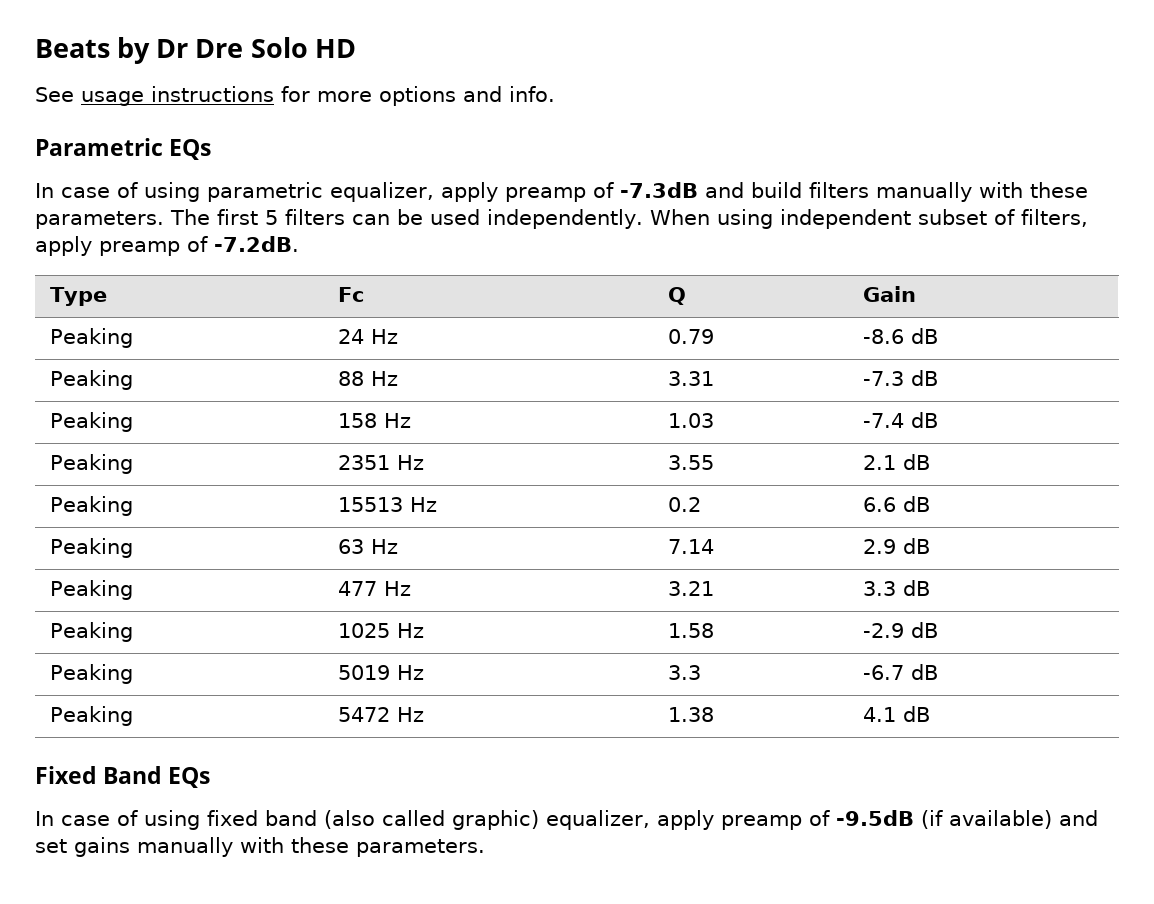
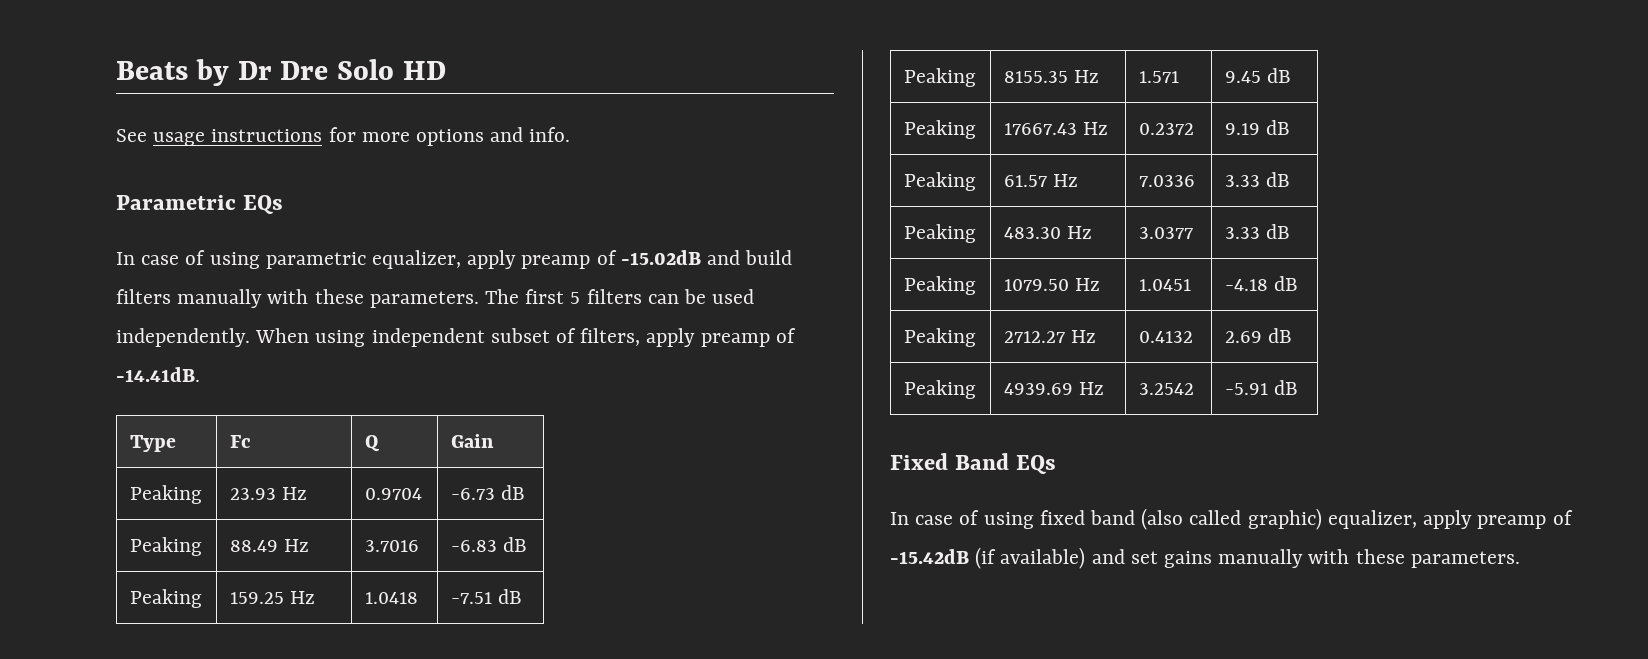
- In case of using parametric equalizer, apply preamp of -7.3dB and build filters manually with these parameters.
+ In case of using parametric equalizer, apply preamp of -15.02dB and build filters manually with these parameters.
- When using independent subset of filters, apply preamp of -7.2dB.
+ When using independent subset of filters, apply preamp of -14.41dB.
- Peaking | 24 Hz | 0.79 | -8.6 dB
- Peaking | 88 Hz | 3.31 | -7.3 dB
- Peaking | 158 Hz | 1.03 | -7.4 dB
- Peaking | 2351 Hz | 3.55 | 2.1 dB
- Peaking | 15513 Hz | 0.2 | 6.6 dB
- Peaking | 63 Hz | 7.14 | 2.9 dB
- Peaking | 477 Hz | 3.21 | 3.3 dB
- Peaking | 1025 Hz | 1.58 | -2.9 dB
- Peaking | 5019 Hz | 3.3 | -6.7 dB
- Peaking | 5472 Hz | 1.38 | 4.1 dB
+ Peaking | 23.93 Hz | 0.9704 | -6.73 dB
+ Peaking | 88.49 Hz | 3.7016 | -6.83 dB
+ Peaking | 159.25 Hz | 1.0418 | -7.51 dB
+ Peaking | 8155.35 Hz | 1.571 | 9.45 dB
+ Peaking | 17667.43 Hz | 0.2372 | 9.19 dB
+ Peaking | 61.57 Hz | 7.0336 | 3.33 dB
+ Peaking | 483.30 Hz | 3.0377 | 3.33 dB
+ Peaking | 1079.50 Hz | 1.0451 | -4.18 dB
+ Peaking | 2712.27 Hz | 0.4132 | 2.69 dB
+ Peaking | 4939.69 Hz | 3.2542 | -5.91 dB
- In case of using fixed band (also called graphic) equalizer, apply preamp of -9.5dB (if available) and set gains manually with these parameters.
+ In case of using fixed band (also called graphic) equalizer, apply preamp of -15.42dB (if available) and set gains manually with these parameters.

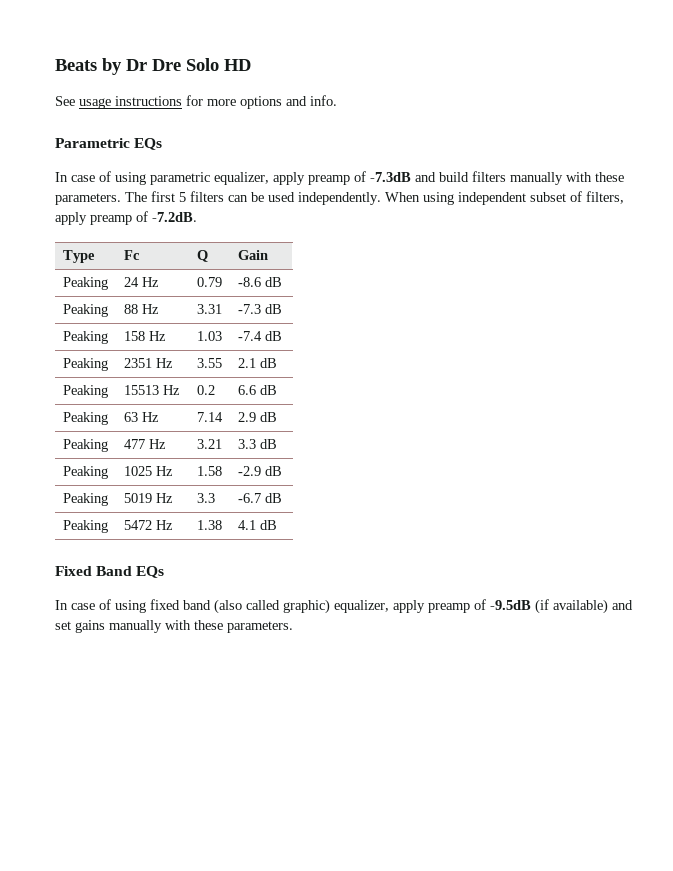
- In case of using parametric equalizer, apply preamp of -15.02dB and build filters manually with these parameters.
+ In case of using parametric equalizer, apply preamp of -7.3dB and build filters manually with these parameters.
- When using independent subset of filters, apply preamp of -14.41dB.
+ When using independent subset of filters, apply preamp of -7.2dB.
- Peaking | 23.93 Hz | 0.9704 | -6.73 dB
- Peaking | 88.49 Hz | 3.7016 | -6.83 dB
- Peaking | 159.25 Hz | 1.0418 | -7.51 dB
- Peaking | 8155.35 Hz | 1.571 | 9.45 dB
- Peaking | 17667.43 Hz | 0.2372 | 9.19 dB
- Peaking | 61.57 Hz | 7.0336 | 3.33 dB
- Peaking | 483.30 Hz | 3.0377 | 3.33 dB
- Peaking | 1079.50 Hz | 1.0451 | -4.18 dB
- Peaking | 2712.27 Hz | 0.4132 | 2.69 dB
- Peaking | 4939.69 Hz | 3.2542 | -5.91 dB
+ Peaking | 24 Hz | 0.79 | -8.6 dB
+ Peaking | 88 Hz | 3.31 | -7.3 dB
+ Peaking | 158 Hz | 1.03 | -7.4 dB
+ Peaking | 2351 Hz | 3.55 | 2.1 dB
+ Peaking | 15513 Hz | 0.2 | 6.6 dB
+ Peaking | 63 Hz | 7.14 | 2.9 dB
+ Peaking | 477 Hz | 3.21 | 3.3 dB
+ Peaking | 1025 Hz | 1.58 | -2.9 dB
+ Peaking | 5019 Hz | 3.3 | -6.7 dB
+ Peaking | 5472 Hz | 1.38 | 4.1 dB
- In case of using fixed band (also called graphic) equalizer, apply preamp of -15.42dB (if available) and set gains manually with these parameters.
+ In case of using fixed band (also called graphic) equalizer, apply preamp of -9.5dB (if available) and set gains manually with these parameters.

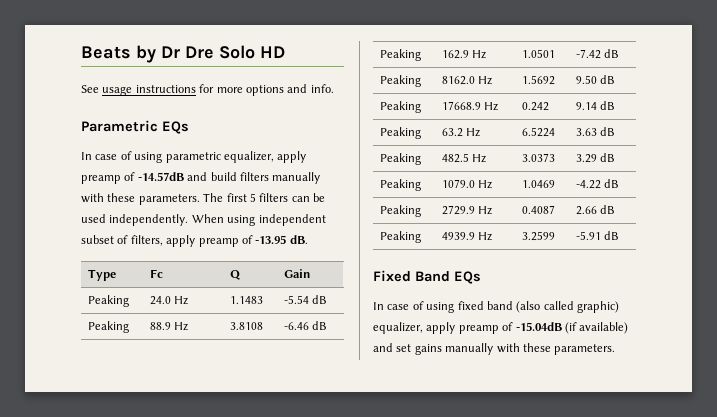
- In case of using parametric equalizer, apply preamp of -7.3dB and build filters manually with these parameters.
+ In case of using parametric equalizer, apply preamp of -14.57dB and build filters manually with these parameters.
- When using independent subset of filters, apply preamp of -7.2dB.
+ When using independent subset of filters, apply preamp of -13.95 dB.
- Peaking | 24 Hz | 0.79 | -8.6 dB
- Peaking | 88 Hz | 3.31 | -7.3 dB
- Peaking | 158 Hz | 1.03 | -7.4 dB
- Peaking | 2351 Hz | 3.55 | 2.1 dB
- Peaking | 15513 Hz | 0.2 | 6.6 dB
- Peaking | 63 Hz | 7.14 | 2.9 dB
- Peaking | 477 Hz | 3.21 | 3.3 dB
- Peaking | 1025 Hz | 1.58 | -2.9 dB
- Peaking | 5019 Hz | 3.3 | -6.7 dB
- Peaking | 5472 Hz | 1.38 | 4.1 dB
+ Peaking | 24.0 Hz | 1.1483 | -5.54 dB
+ Peaking | 88.9 Hz | 3.8108 | -6.46 dB
+ Peaking | 162.9 Hz | 1.0501 | -7.42 dB
+ Peaking | 8162.0 Hz | 1.5692 | 9.50 dB
+ Peaking | 17668.9 Hz | 0.242 | 9.14 dB
+ Peaking | 63.2 Hz | 6.5224 | 3.63 dB
+ Peaking | 482.5 Hz | 3.0373 | 3.29 dB
+ Peaking | 1079.0 Hz | 1.0469 | -4.22 dB
+ Peaking | 2729.9 Hz | 0.4087 | 2.66 dB
+ Peaking | 4939.9 Hz | 3.2599 | -5.91 dB
- In case of using fixed band (also called graphic) equalizer, apply preamp of -9.5dB (if available) and set gains manually with these parameters.
+ In case of using fixed band (also called graphic) equalizer, apply preamp of -15.04dB (if available) and set gains manually with these parameters.

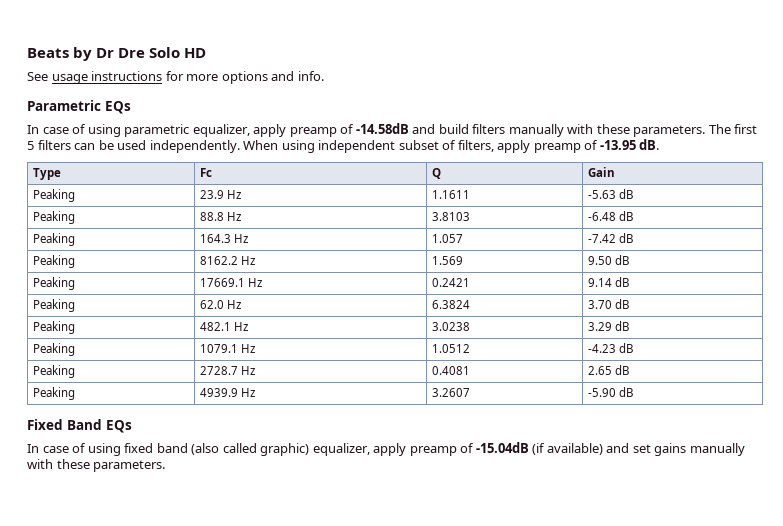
- In case of using parametric equalizer, apply preamp of -14.57dB and build filters manually with these parameters.
+ In case of using parametric equalizer, apply preamp of -14.58dB and build filters manually with these parameters.
- Peaking | 24.0 Hz | 1.1483 | -5.54 dB
- Peaking | 88.9 Hz | 3.8108 | -6.46 dB
- Peaking | 162.9 Hz | 1.0501 | -7.42 dB
+ Peaking | 23.9 Hz | 1.1611 | -5.63 dB
+ Peaking | 88.8 Hz | 3.8103 | -6.48 dB
+ Peaking | 164.3 Hz | 1.057 | -7.42 dB
- Peaking | 8162.0 Hz | 1.5692 | 9.50 dB
+ Peaking | 8162.2 Hz | 1.569 | 9.50 dB
- Peaking | 17668.9 Hz | 0.242 | 9.14 dB
+ Peaking | 17669.1 Hz | 0.2421 | 9.14 dB
- Peaking | 63.2 Hz | 6.5224 | 3.63 dB
- Peaking | 482.5 Hz | 3.0373 | 3.29 dB
+ Peaking | 62.0 Hz | 6.3824 | 3.70 dB
+ Peaking | 482.1 Hz | 3.0238 | 3.29 dB
- Peaking | 1079.0 Hz | 1.0469 | -4.22 dB
- Peaking | 2729.9 Hz | 0.4087 | 2.66 dB
+ Peaking | 1079.1 Hz | 1.0512 | -4.23 dB
+ Peaking | 2728.7 Hz | 0.4081 | 2.65 dB
- Peaking | 4939.9 Hz | 3.2599 | -5.91 dB
+ Peaking | 4939.9 Hz | 3.2607 | -5.90 dB

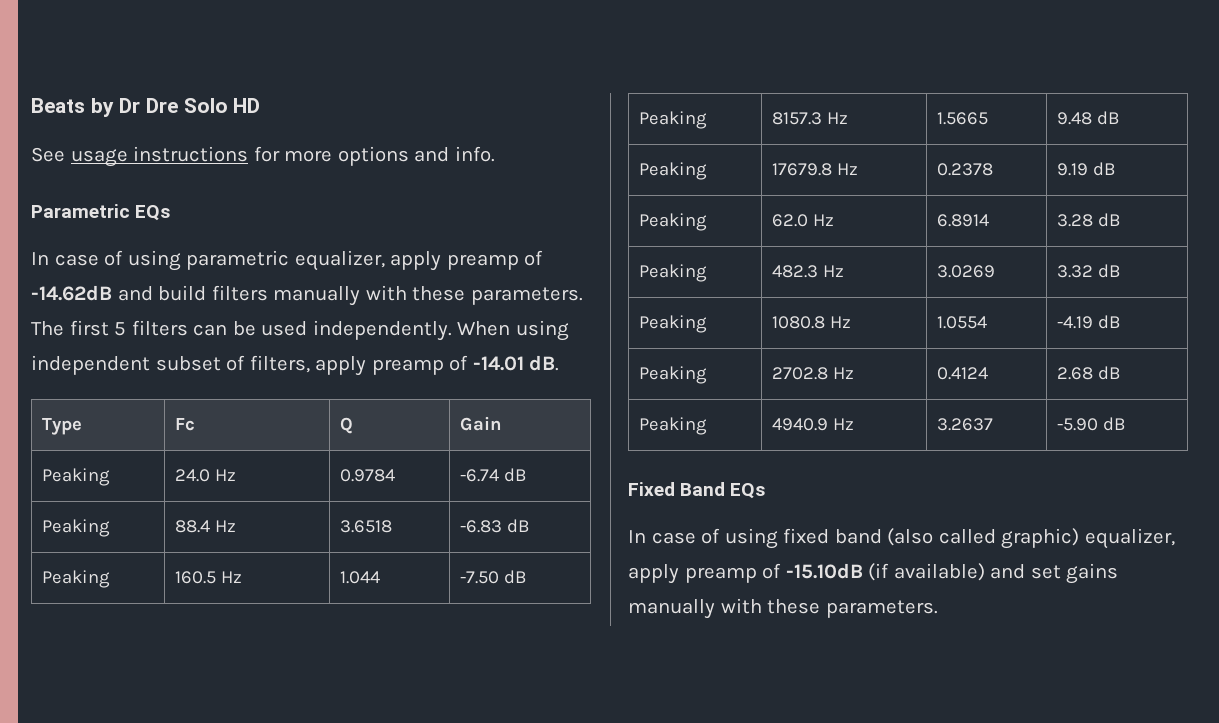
- In case of using parametric equalizer, apply preamp of -14.58dB and build filters manually with these parameters.
+ In case of using parametric equalizer, apply preamp of -14.62dB and build filters manually with these parameters.
- When using independent subset of filters, apply preamp of -13.95 dB.
+ When using independent subset of filters, apply preamp of -14.01 dB.
- Peaking | 23.9 Hz | 1.1611 | -5.63 dB
- Peaking | 88.8 Hz | 3.8103 | -6.48 dB
- Peaking | 164.3 Hz | 1.057 | -7.42 dB
- Peaking | 8162.2 Hz | 1.569 | 9.50 dB
- Peaking | 17669.1 Hz | 0.2421 | 9.14 dB
+ Peaking | 24.0 Hz | 0.9784 | -6.74 dB
+ Peaking | 88.4 Hz | 3.6518 | -6.83 dB
+ Peaking | 160.5 Hz | 1.044 | -7.50 dB
+ Peaking | 8157.3 Hz | 1.5665 | 9.48 dB
+ Peaking | 17679.8 Hz | 0.2378 | 9.19 dB
- Peaking | 62.0 Hz | 6.3824 | 3.70 dB
- Peaking | 482.1 Hz | 3.0238 | 3.29 dB
- Peaking | 1079.1 Hz | 1.0512 | -4.23 dB
- Peaking | 2728.7 Hz | 0.4081 | 2.65 dB
- Peaking | 4939.9 Hz | 3.2607 | -5.90 dB
+ Peaking | 62.0 Hz | 6.8914 | 3.28 dB
+ Peaking | 482.3 Hz | 3.0269 | 3.32 dB
+ Peaking | 1080.8 Hz | 1.0554 | -4.19 dB
+ Peaking | 2702.8 Hz | 0.4124 | 2.68 dB
+ Peaking | 4940.9 Hz | 3.2637 | -5.90 dB
- In case of using fixed band (also called graphic) equalizer, apply preamp of -15.04dB (if available) and set gains manually with these parameters.
+ In case of using fixed band (also called graphic) equalizer, apply preamp of -15.10dB (if available) and set gains manually with these parameters.

